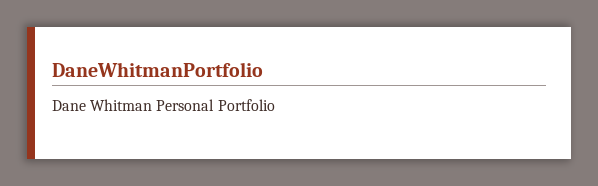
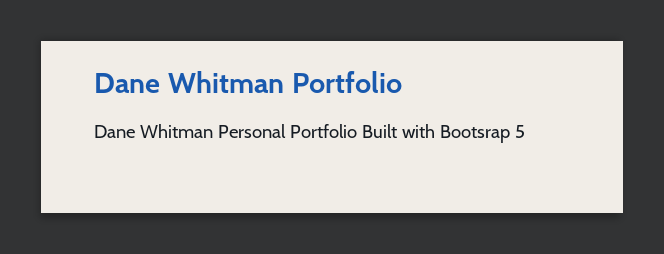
- DaneWhitmanPortfolio
+ Dane Whitman Portfolio
- Dane Whitman Personal Portfolio
+ Dane Whitman Personal Portfolio Built with Bootsrap 5

